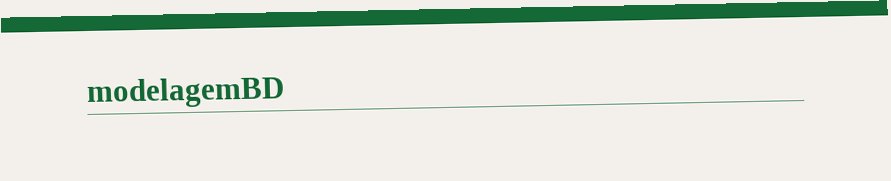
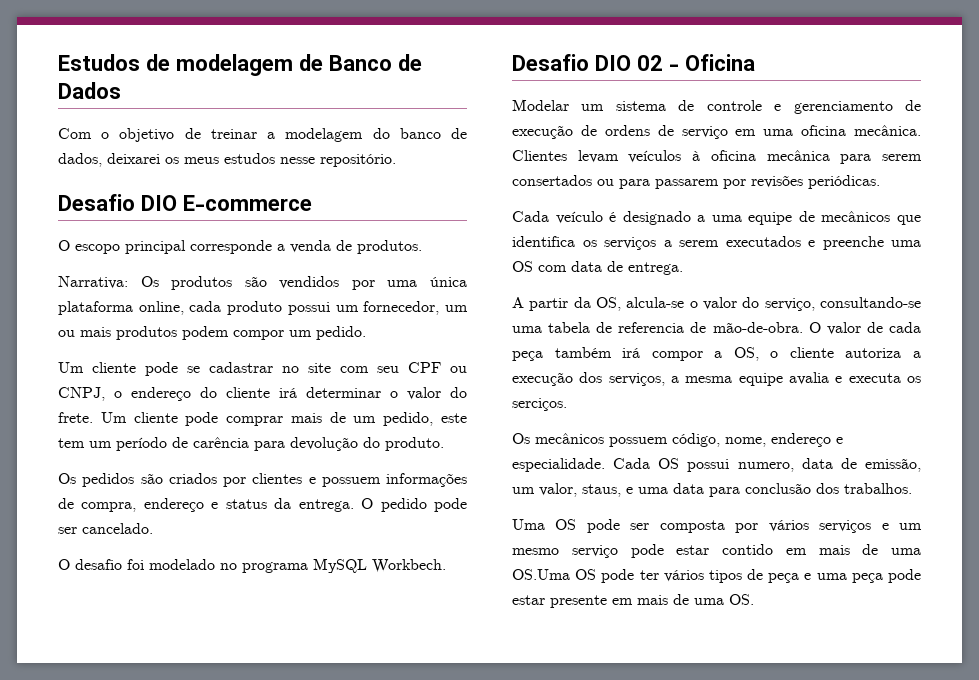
- modelagemBD
+ Estudos de modelagem de Banco de Dados
+ Com o objetivo de treinar a modelagem do banco de dados, deixarei os meus estudos nesse repositório.
+ Desafio DIO E-commerce
+ O escopo principal corresponde a venda de produtos.
+ Narrativa: Os produtos são vendidos por uma única plataforma online, cada produto possui um fornecedor, um ou mais produtos podem compor um pedido.
+ Um cliente pode se cadastrar no site com seu CPF ou CNPJ, o endereço do cliente irá determinar o valor do frete. Um cliente pode comprar mais de um pedido, este tem um período de carência para devolução do produto.
+ Os pedidos são criados por clientes e possuem informações de compra, endereço e status da entrega. O pedido pode ser cancelado.
+ O desafio foi modelado no programa MySQL Workbech.
+ Desafio DIO 02 - Oficina
+ Modelar um sistema de controle e gerenciamento de execução de ordens de serviço em uma oficina mecânica. Clientes levam veículos à oficina mecânica para serem consertados ou para passarem por revisões periódicas.
+ Cada veículo é designado a uma equipe de mecânicos que identifica os serviços a serem executados e preenche uma OS com data de entrega.
+ A partir da OS, alcula-se o valor do serviço, consultando-se uma tabela de referencia de mão-de-obra. O valor de cada peça também irá compor a OS, o cliente autoriza a execução dos serviços, a mesma equipe avalia e executa os serciços.
+ Os mecânicos possuem código, nome, endereço e especialidade. Cada OS possui numero, data de emissão, um valor, staus, e uma data para conclusão dos trabalhos.
+ Uma OS pode ser composta por vários serviços e um mesmo serviço pode estar contido em mais de uma OS.Uma OS pode ter vários tipos de peça e uma peça pode estar presente em mais de uma OS.

